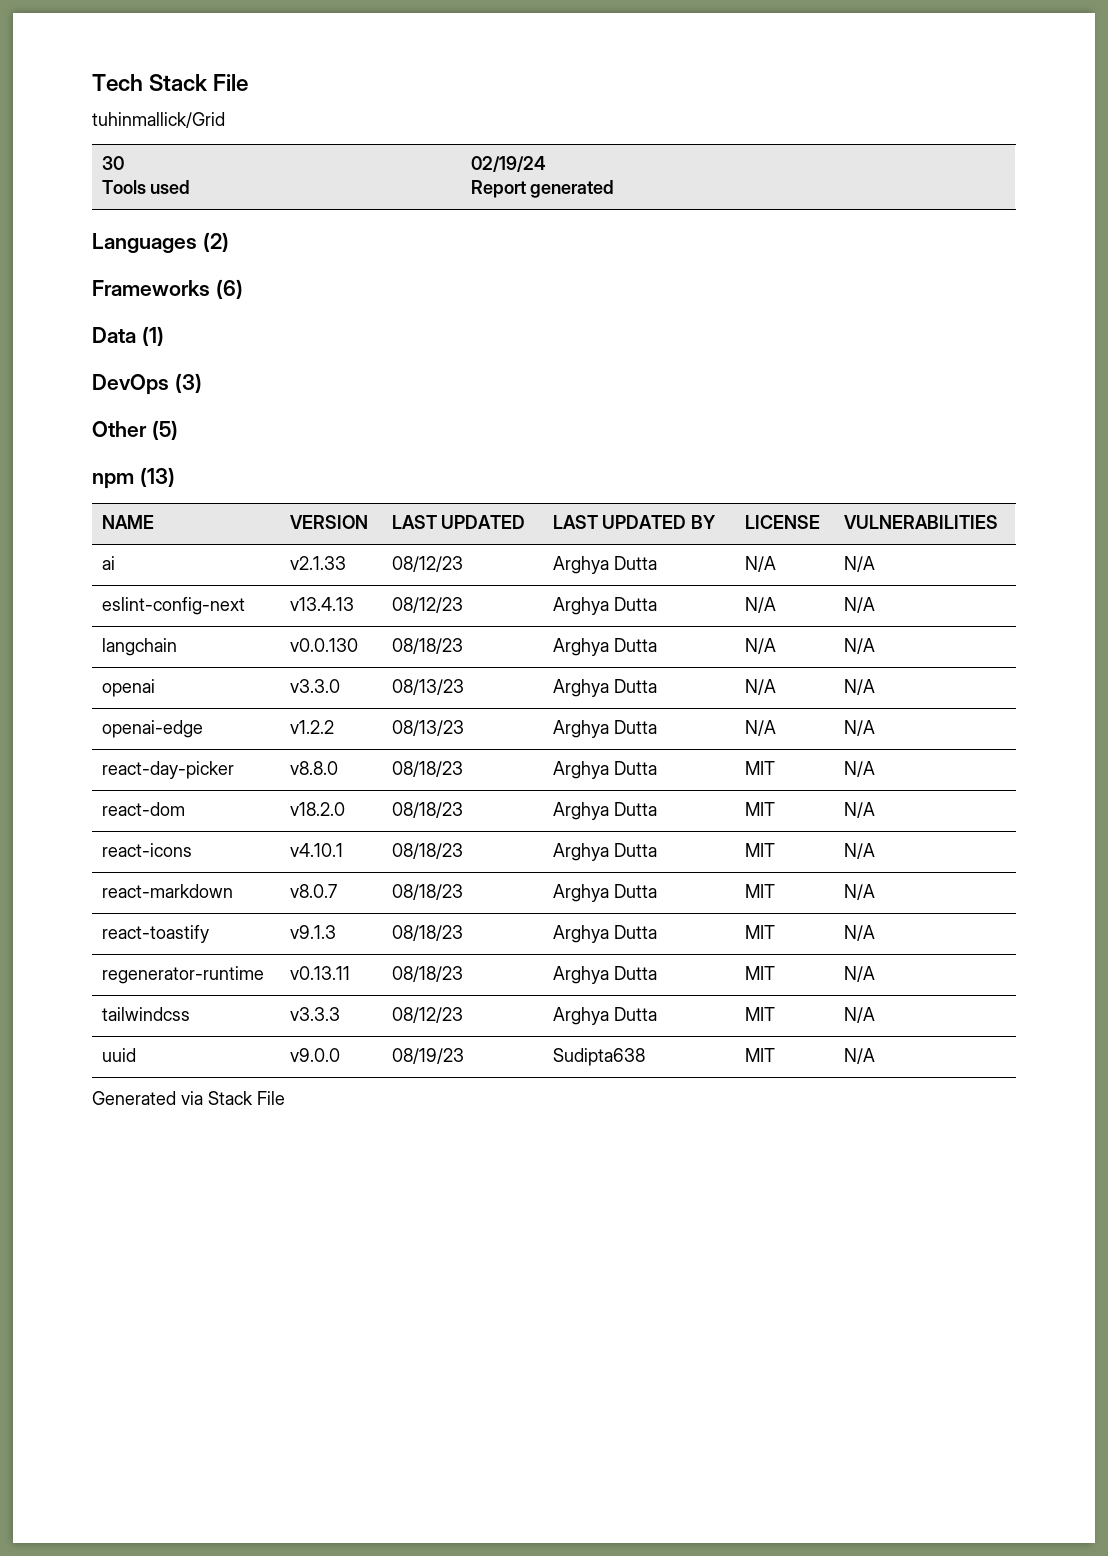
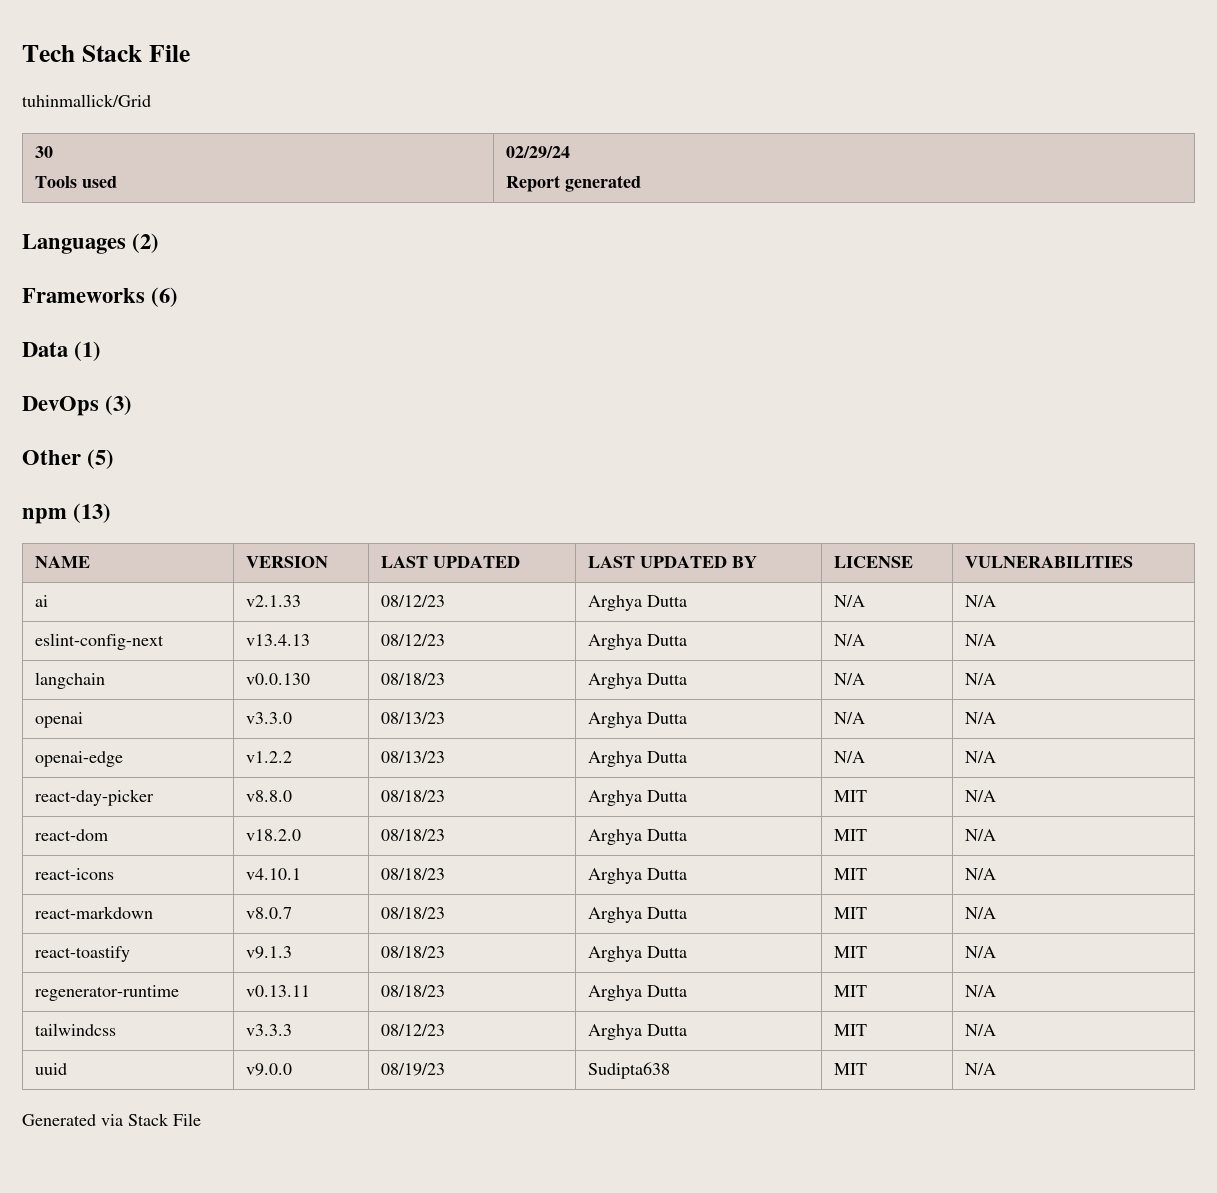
  30
- Tools used | 02/19/24
+ Tools used | 02/29/24

